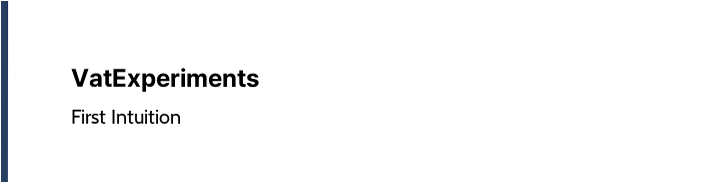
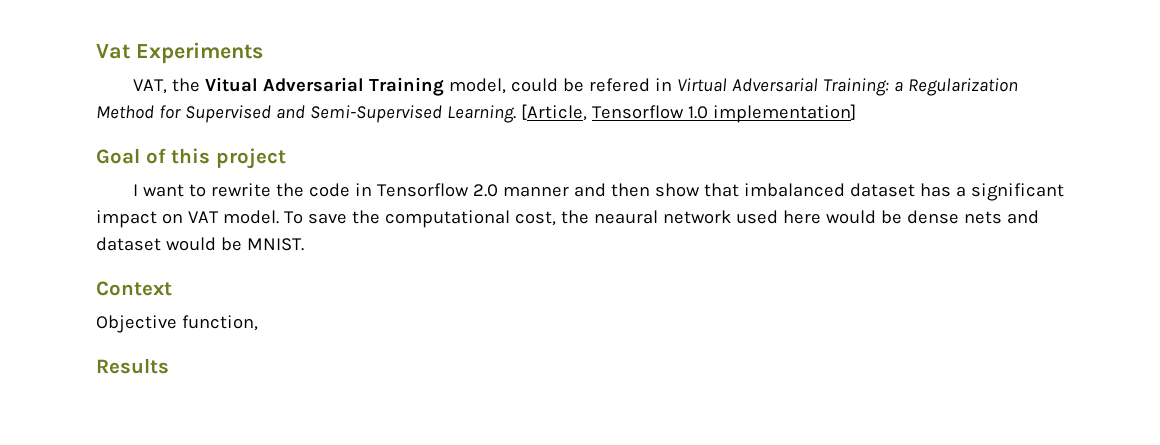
- VatExperiments
- First Intuition
+ Vat Experiments
+ VAT, the Vitual Adversarial Training model, could be refered in Virtual Adversarial Training: a Regularization Method for Supervised and Semi-Supervised Learning. [Article, Tensorflow 1.0 implementation]
+ Goal of this project
+ I want to rewrite the code in Tensorflow 2.0 manner and then show that imbalanced dataset has a significant impact on VAT model. To save the computational cost, the neaural network used here would be dense nets and dataset would be MNIST.
+ Context
+ Objective function,
+ Results

